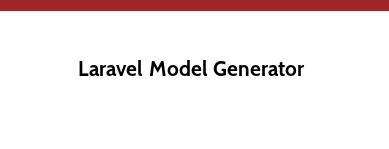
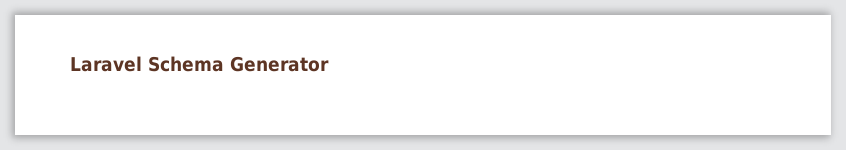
- Laravel Model Generator
+ Laravel Schema Generator

